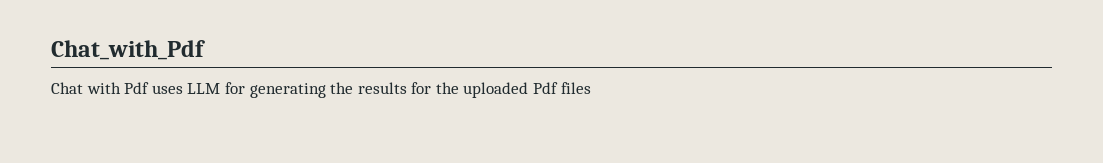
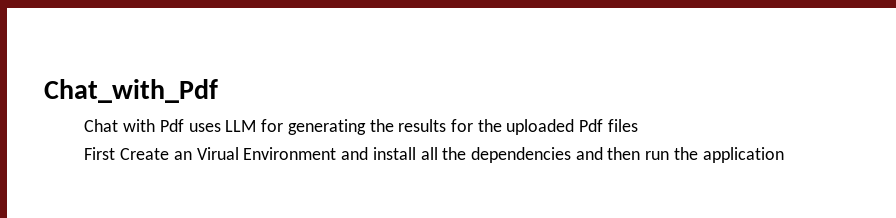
+ First Create an Virual Environment and install all the dependencies and then run the application

